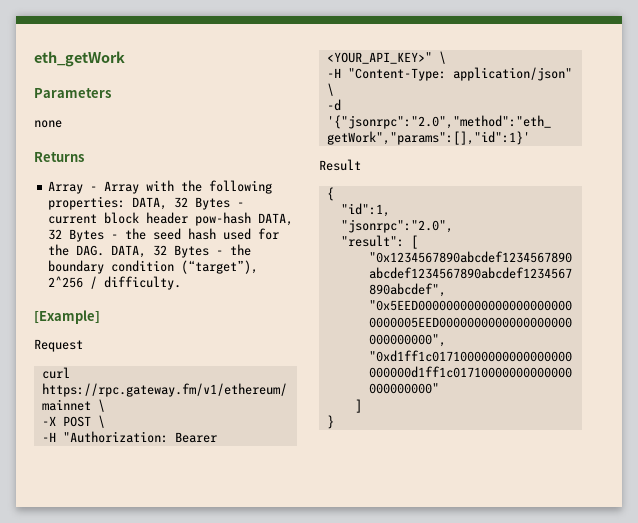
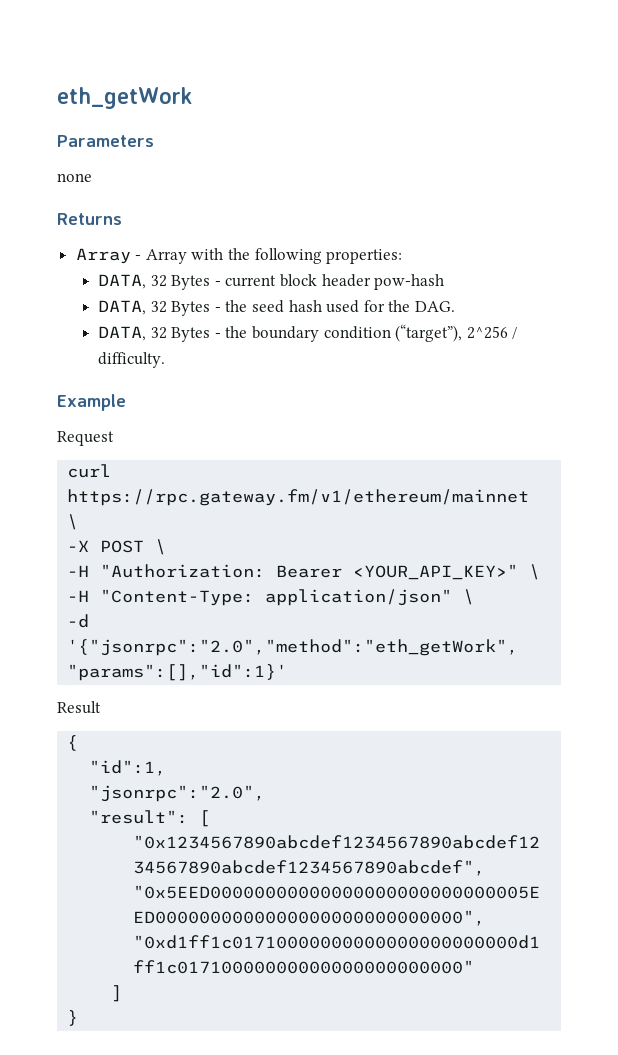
- Array - Array with the following properties: DATA, 32 Bytes - current block header pow-hash DATA, 32 Bytes - the seed hash used for the DAG. DATA, 32 Bytes - the boundary condition (“target”), 2^256 / difficulty.
+ Array - Array with the following properties:
+ DATA, 32 Bytes - current block header pow-hash
+ DATA, 32 Bytes - the seed hash used for the DAG.
+ DATA, 32 Bytes - the boundary condition (“target”), 2^256 / difficulty.
- [Example]
+ Example

